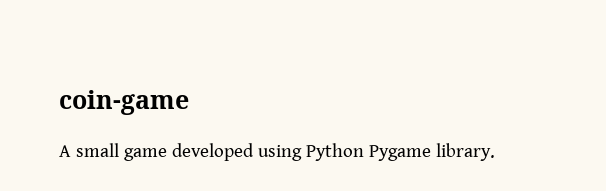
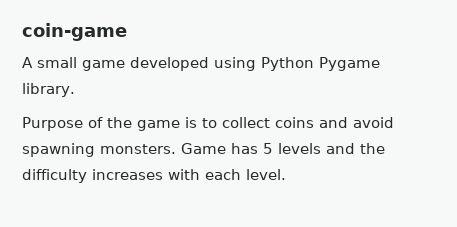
+ Purpose of the game is to collect coins and avoid spawning monsters. Game has 5 levels and the difficulty increases with each level.

